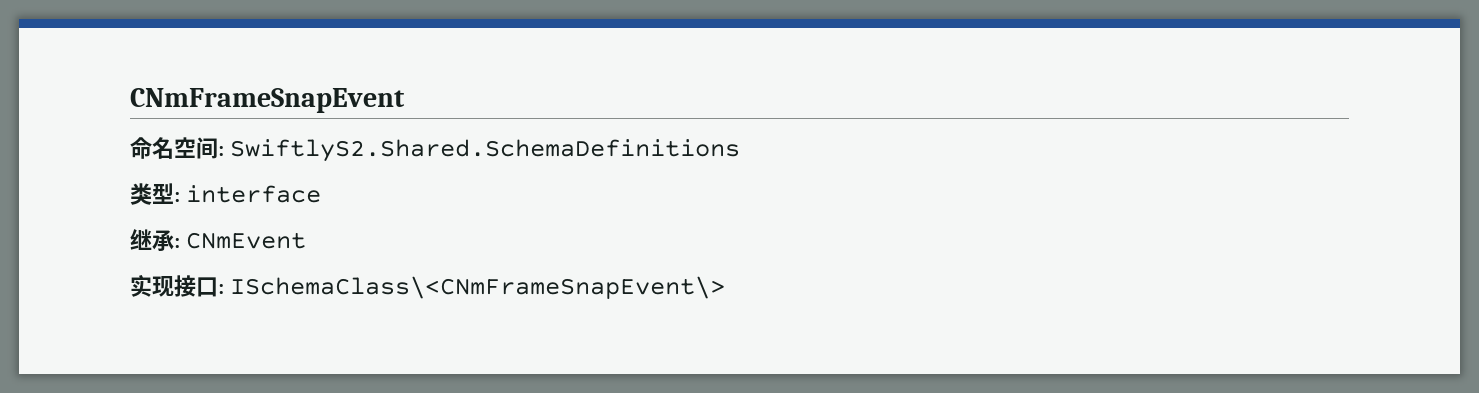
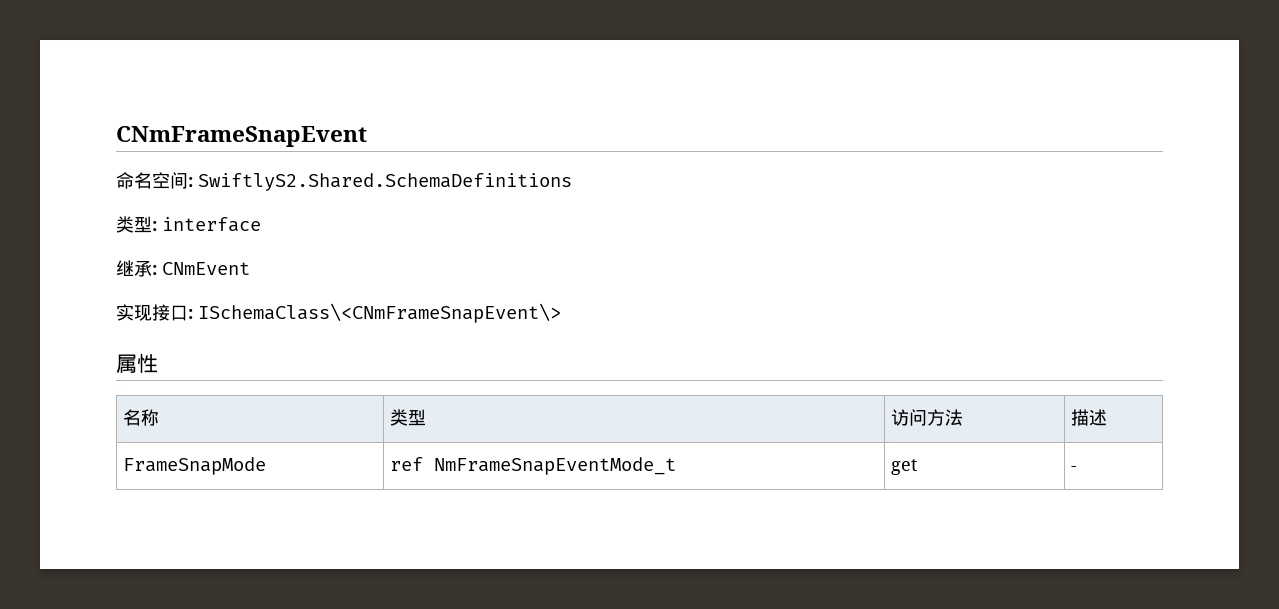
+ 属性
+ 名称 | 类型 | 访问方法 | 描述
+ FrameSnapMode | ref NmFrameSnapEventMode_t | get | -

